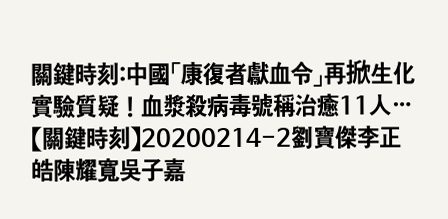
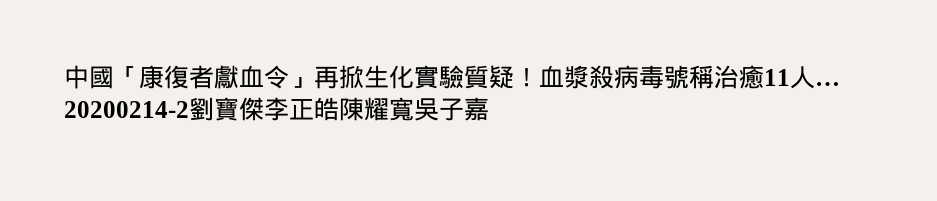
- 關鍵時刻:中國「康復者獻血令」再掀生化實驗質疑！
+ 中國「康復者獻血令」再掀生化實驗質疑！
- 【關鍵時刻】20200214-2劉寶傑李正皓陳耀寬吳子嘉
+ 20200214-2劉寶傑李正皓陳耀寬吳子嘉

